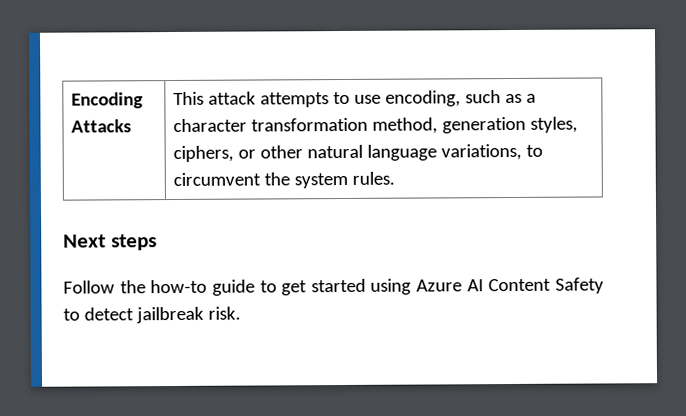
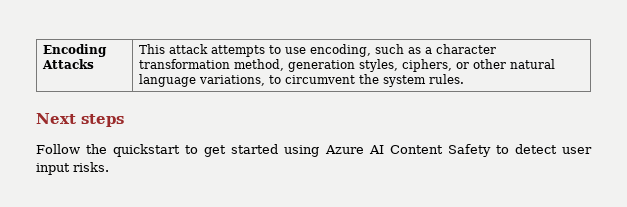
- Follow the how-to guide to get started using Azure AI Content Safety to detect jailbreak risk.
+ Follow the quickstart to get started using Azure AI Content Safety to detect user input risks.

